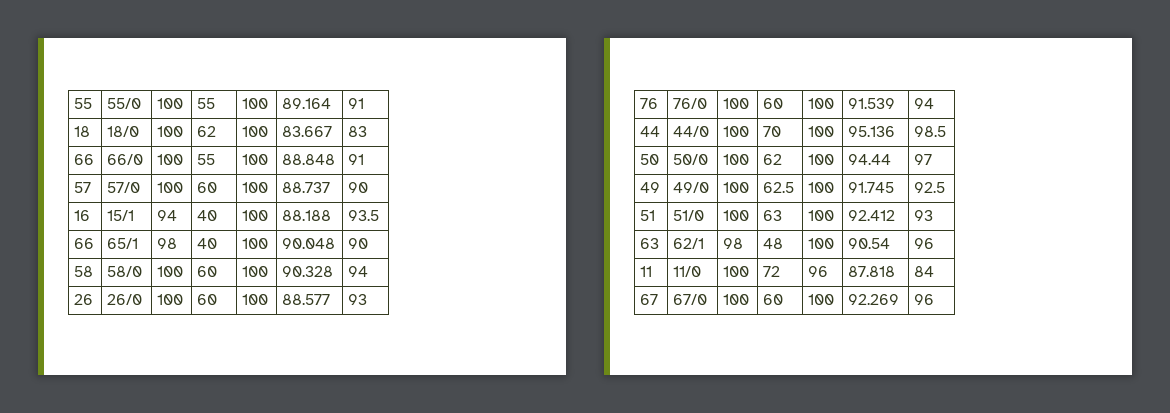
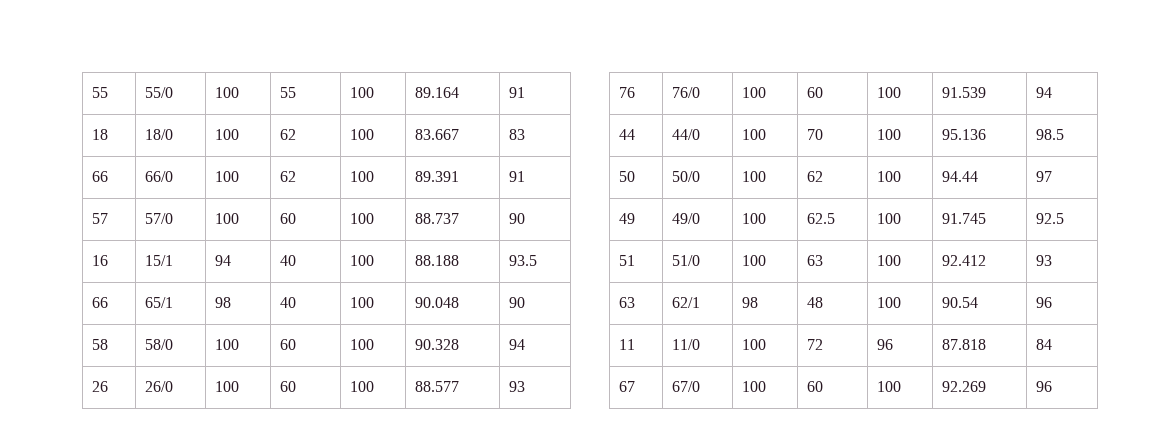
- 66 | 66/0 | 100 | 55 | 100 | 88.848 | 91
+ 66 | 66/0 | 100 | 62 | 100 | 89.391 | 91

